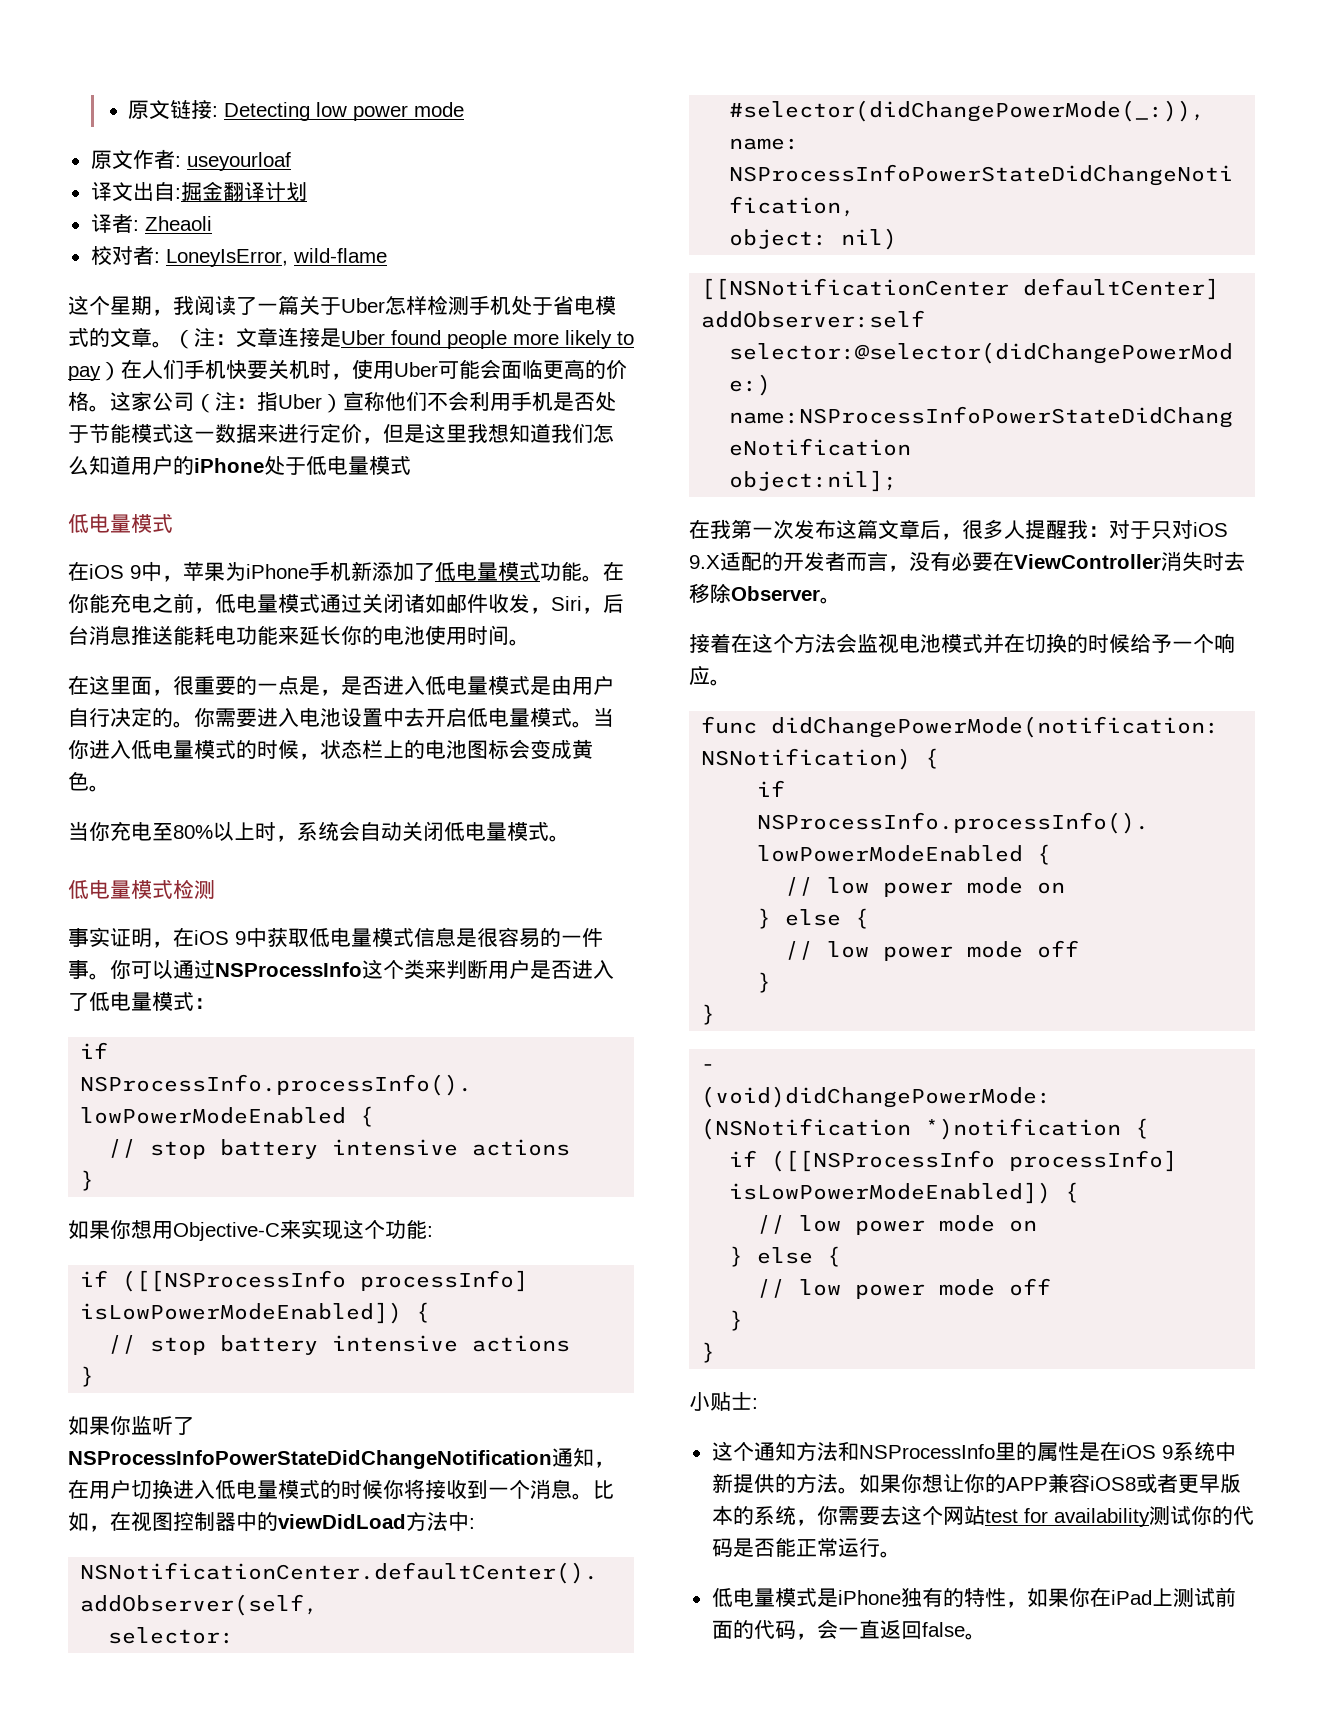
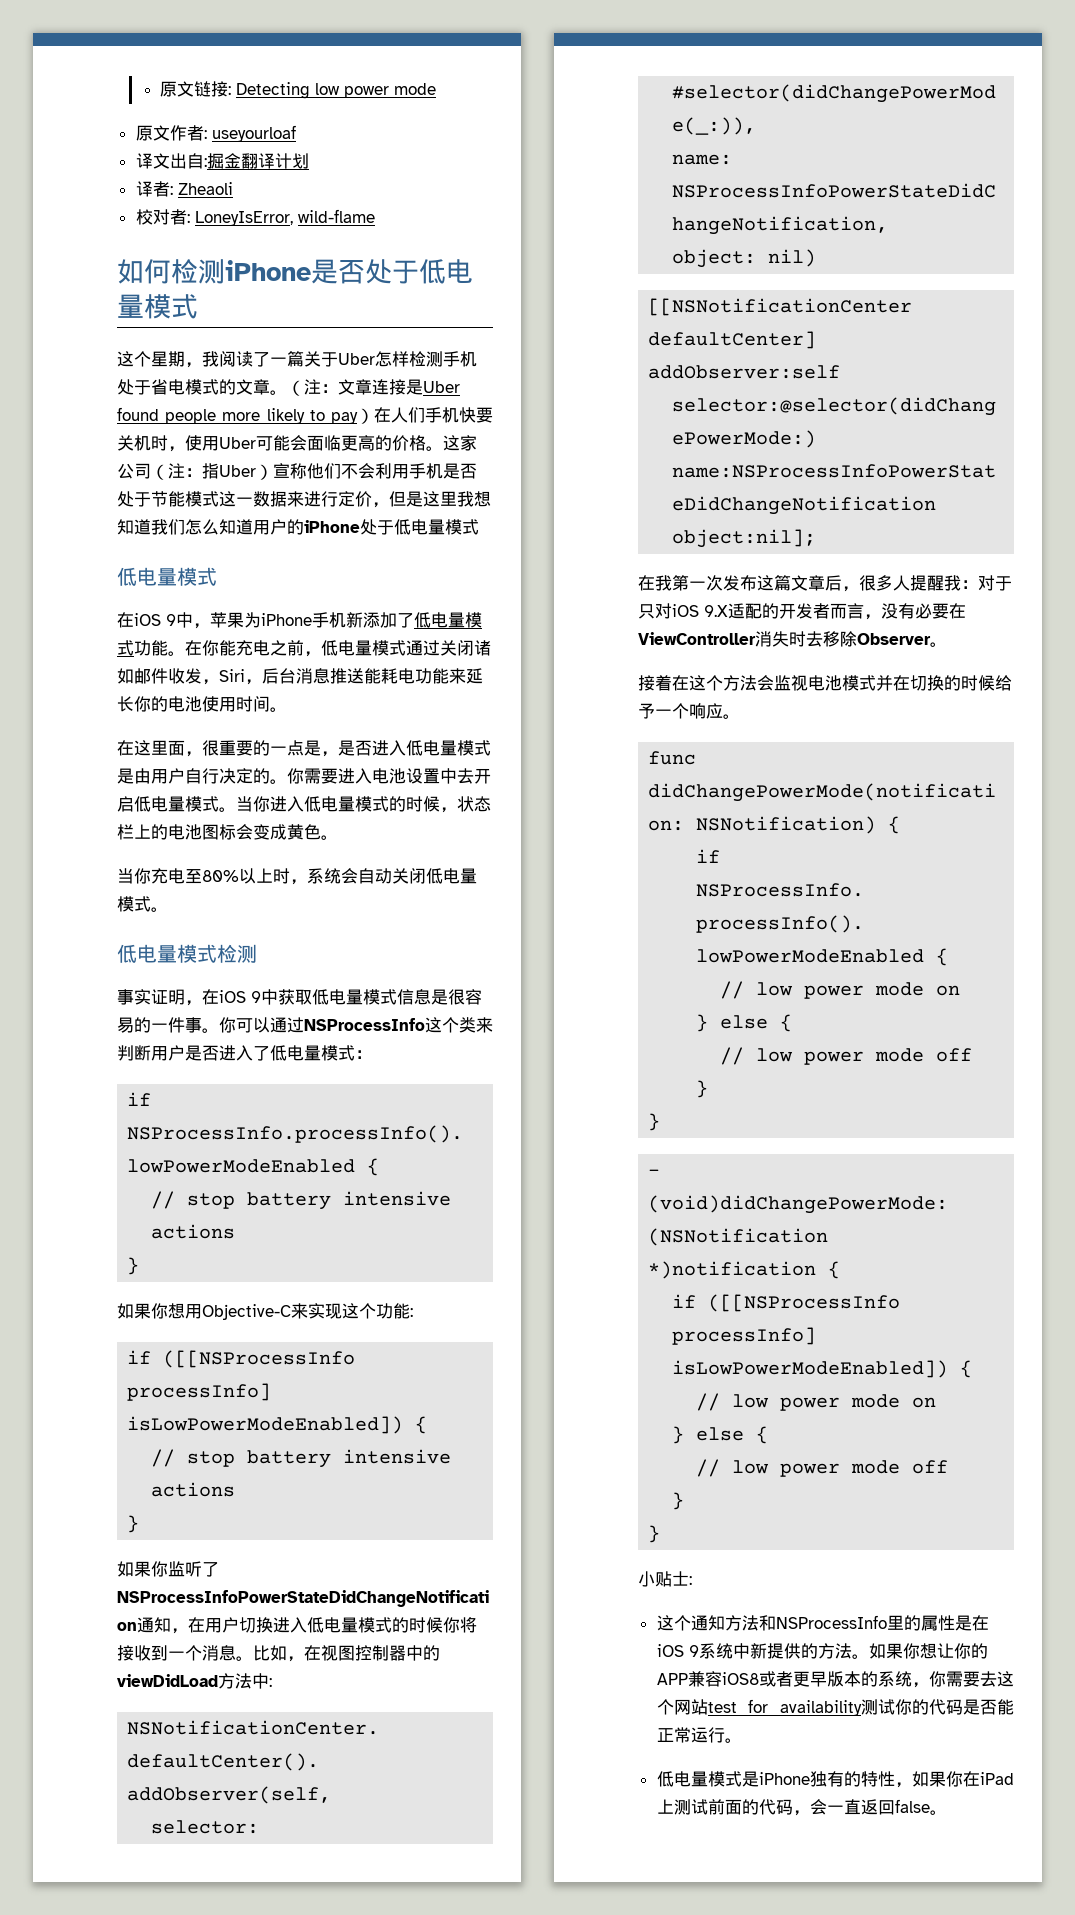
+ 如何检测iPhone是否处于低电量模式

